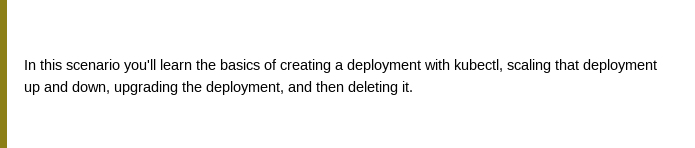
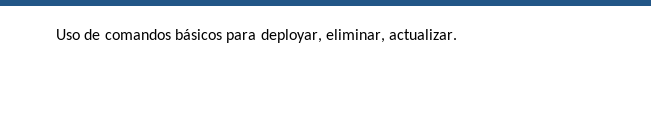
- In this scenario you'll learn the basics of creating a deployment with kubectl, scaling that deployment up and down, upgrading the deployment, and then deleting it.
+ Uso de comandos básicos para deployar, eliminar, actualizar.

